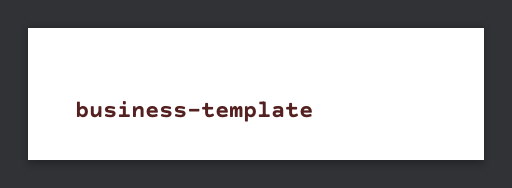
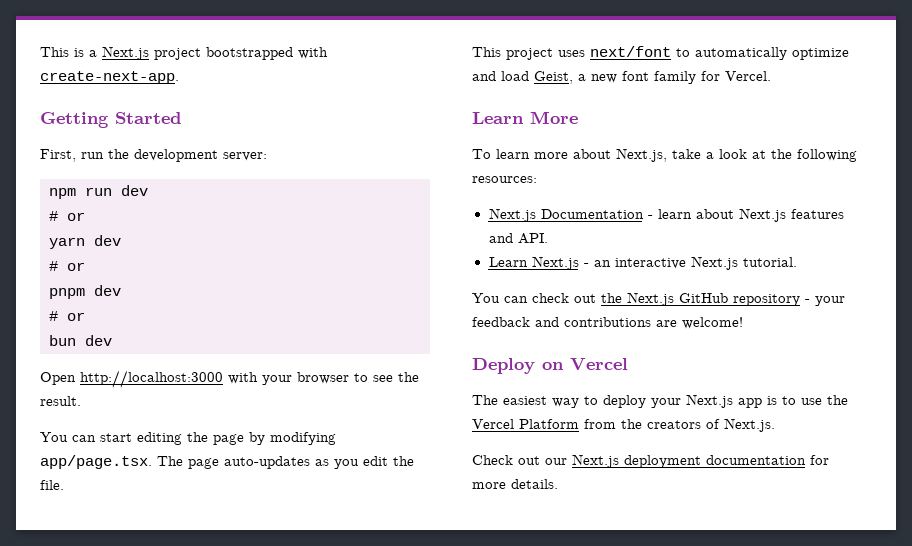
- business-template
+ This is a Next.js project bootstrapped with create-next-app.
+ Getting Started
+ First, run the development server:
+ npm run dev
+ # or
+ yarn dev
+ # or
+ pnpm dev
+ # or
+ bun dev
+ Open http://localhost:3000 with your browser to see the result.
+ You can start editing the page by modifying app/page.tsx. The page auto-updates as you edit the file.
+ This project uses next/font to automatically optimize and load Geist, a new font family for Vercel.
+ Learn More
+ To learn more about Next.js, take a look at the following resources:
+ Next.js Documentation - learn about Next.js features and API.
+ Learn Next.js - an interactive Next.js tutorial.
+ You can check out the Next.js GitHub repository - your feedback and contributions are welcome!
+ Deploy on Vercel
+ The easiest way to deploy your Next.js app is to use the Vercel Platform from the creators of Next.js.
+ Check out our Next.js deployment documentation for more details.

